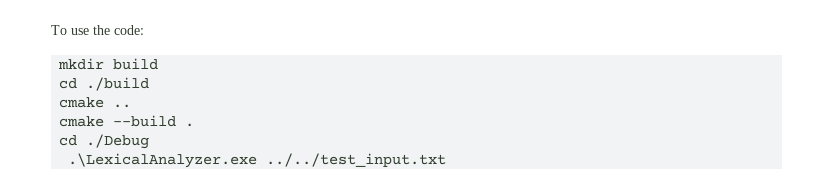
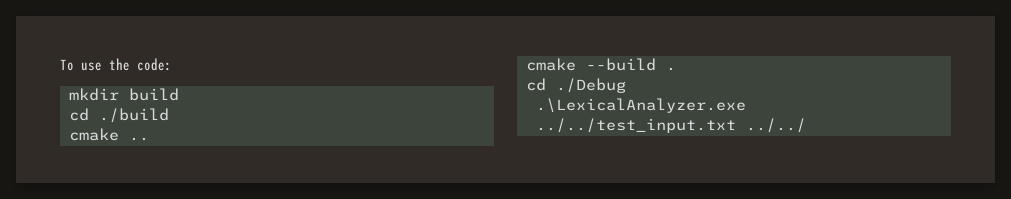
- .\LexicalAnalyzer.exe ../../test_input.txt
+ .\LexicalAnalyzer.exe ../../test_input.txt ../../

